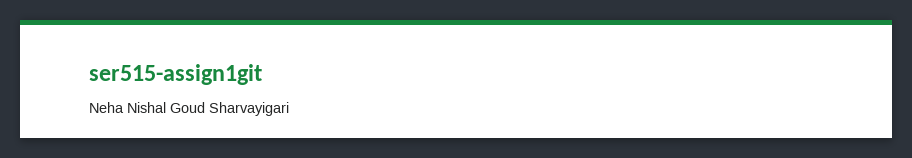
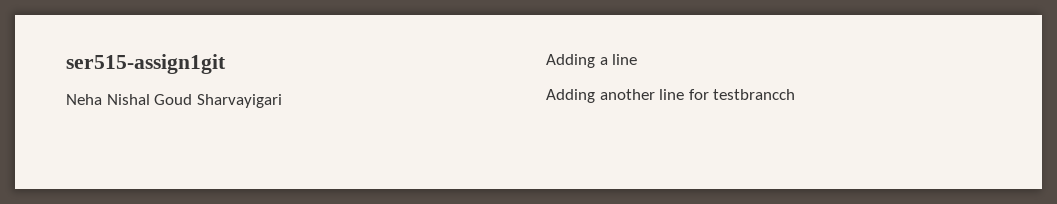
+ Adding a line
+ Adding another line for testbrancch

